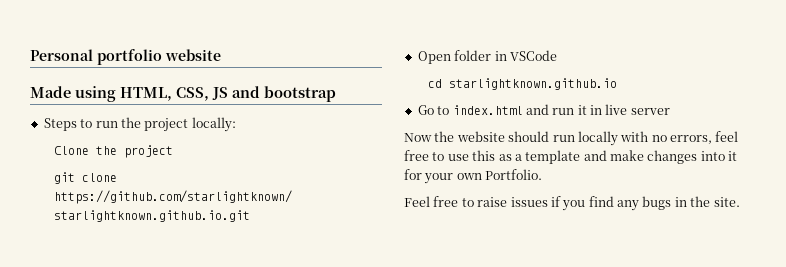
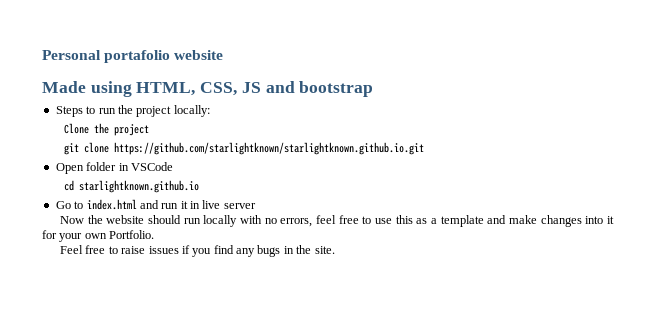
- Personal portfolio website
+ Personal portafolio website

